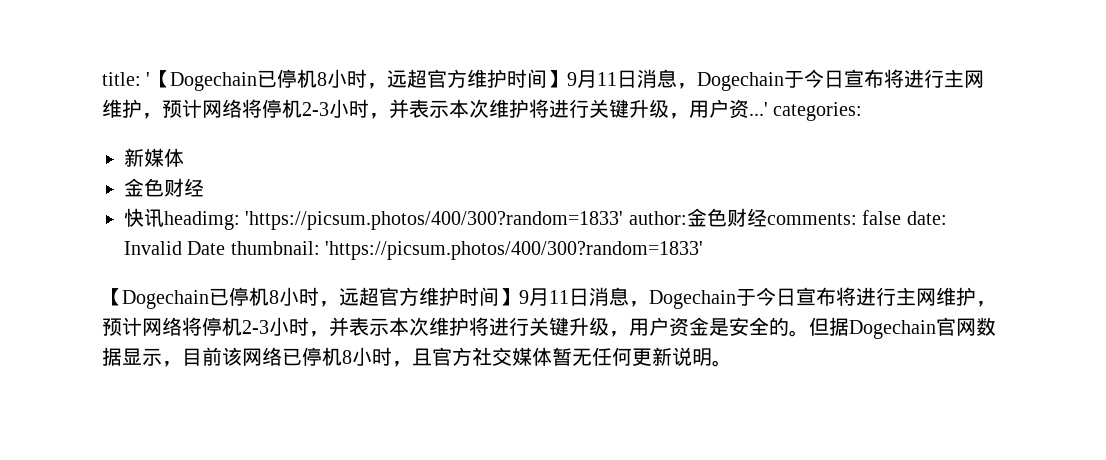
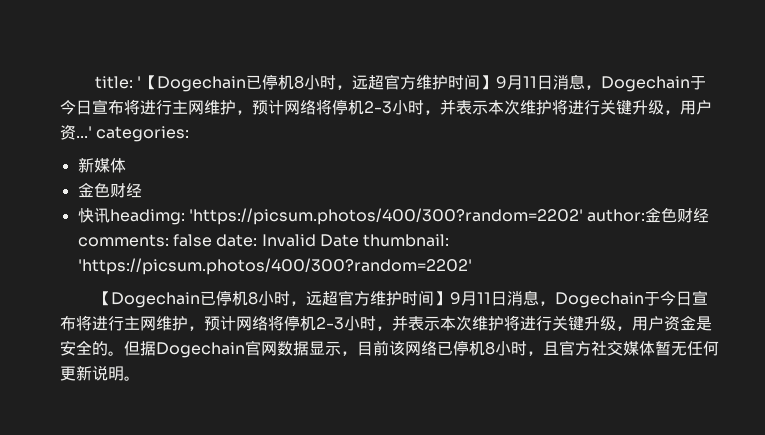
- 快讯headimg: 'https://picsum.photos/400/300?random=1833' author:金色财经comments: false date: Invalid Date thumbnail: 'https://picsum.photos/400/300?random=1833'
+ 快讯headimg: 'https://picsum.photos/400/300?random=2202' author:金色财经comments: false date: Invalid Date thumbnail: 'https://picsum.photos/400/300?random=2202'

